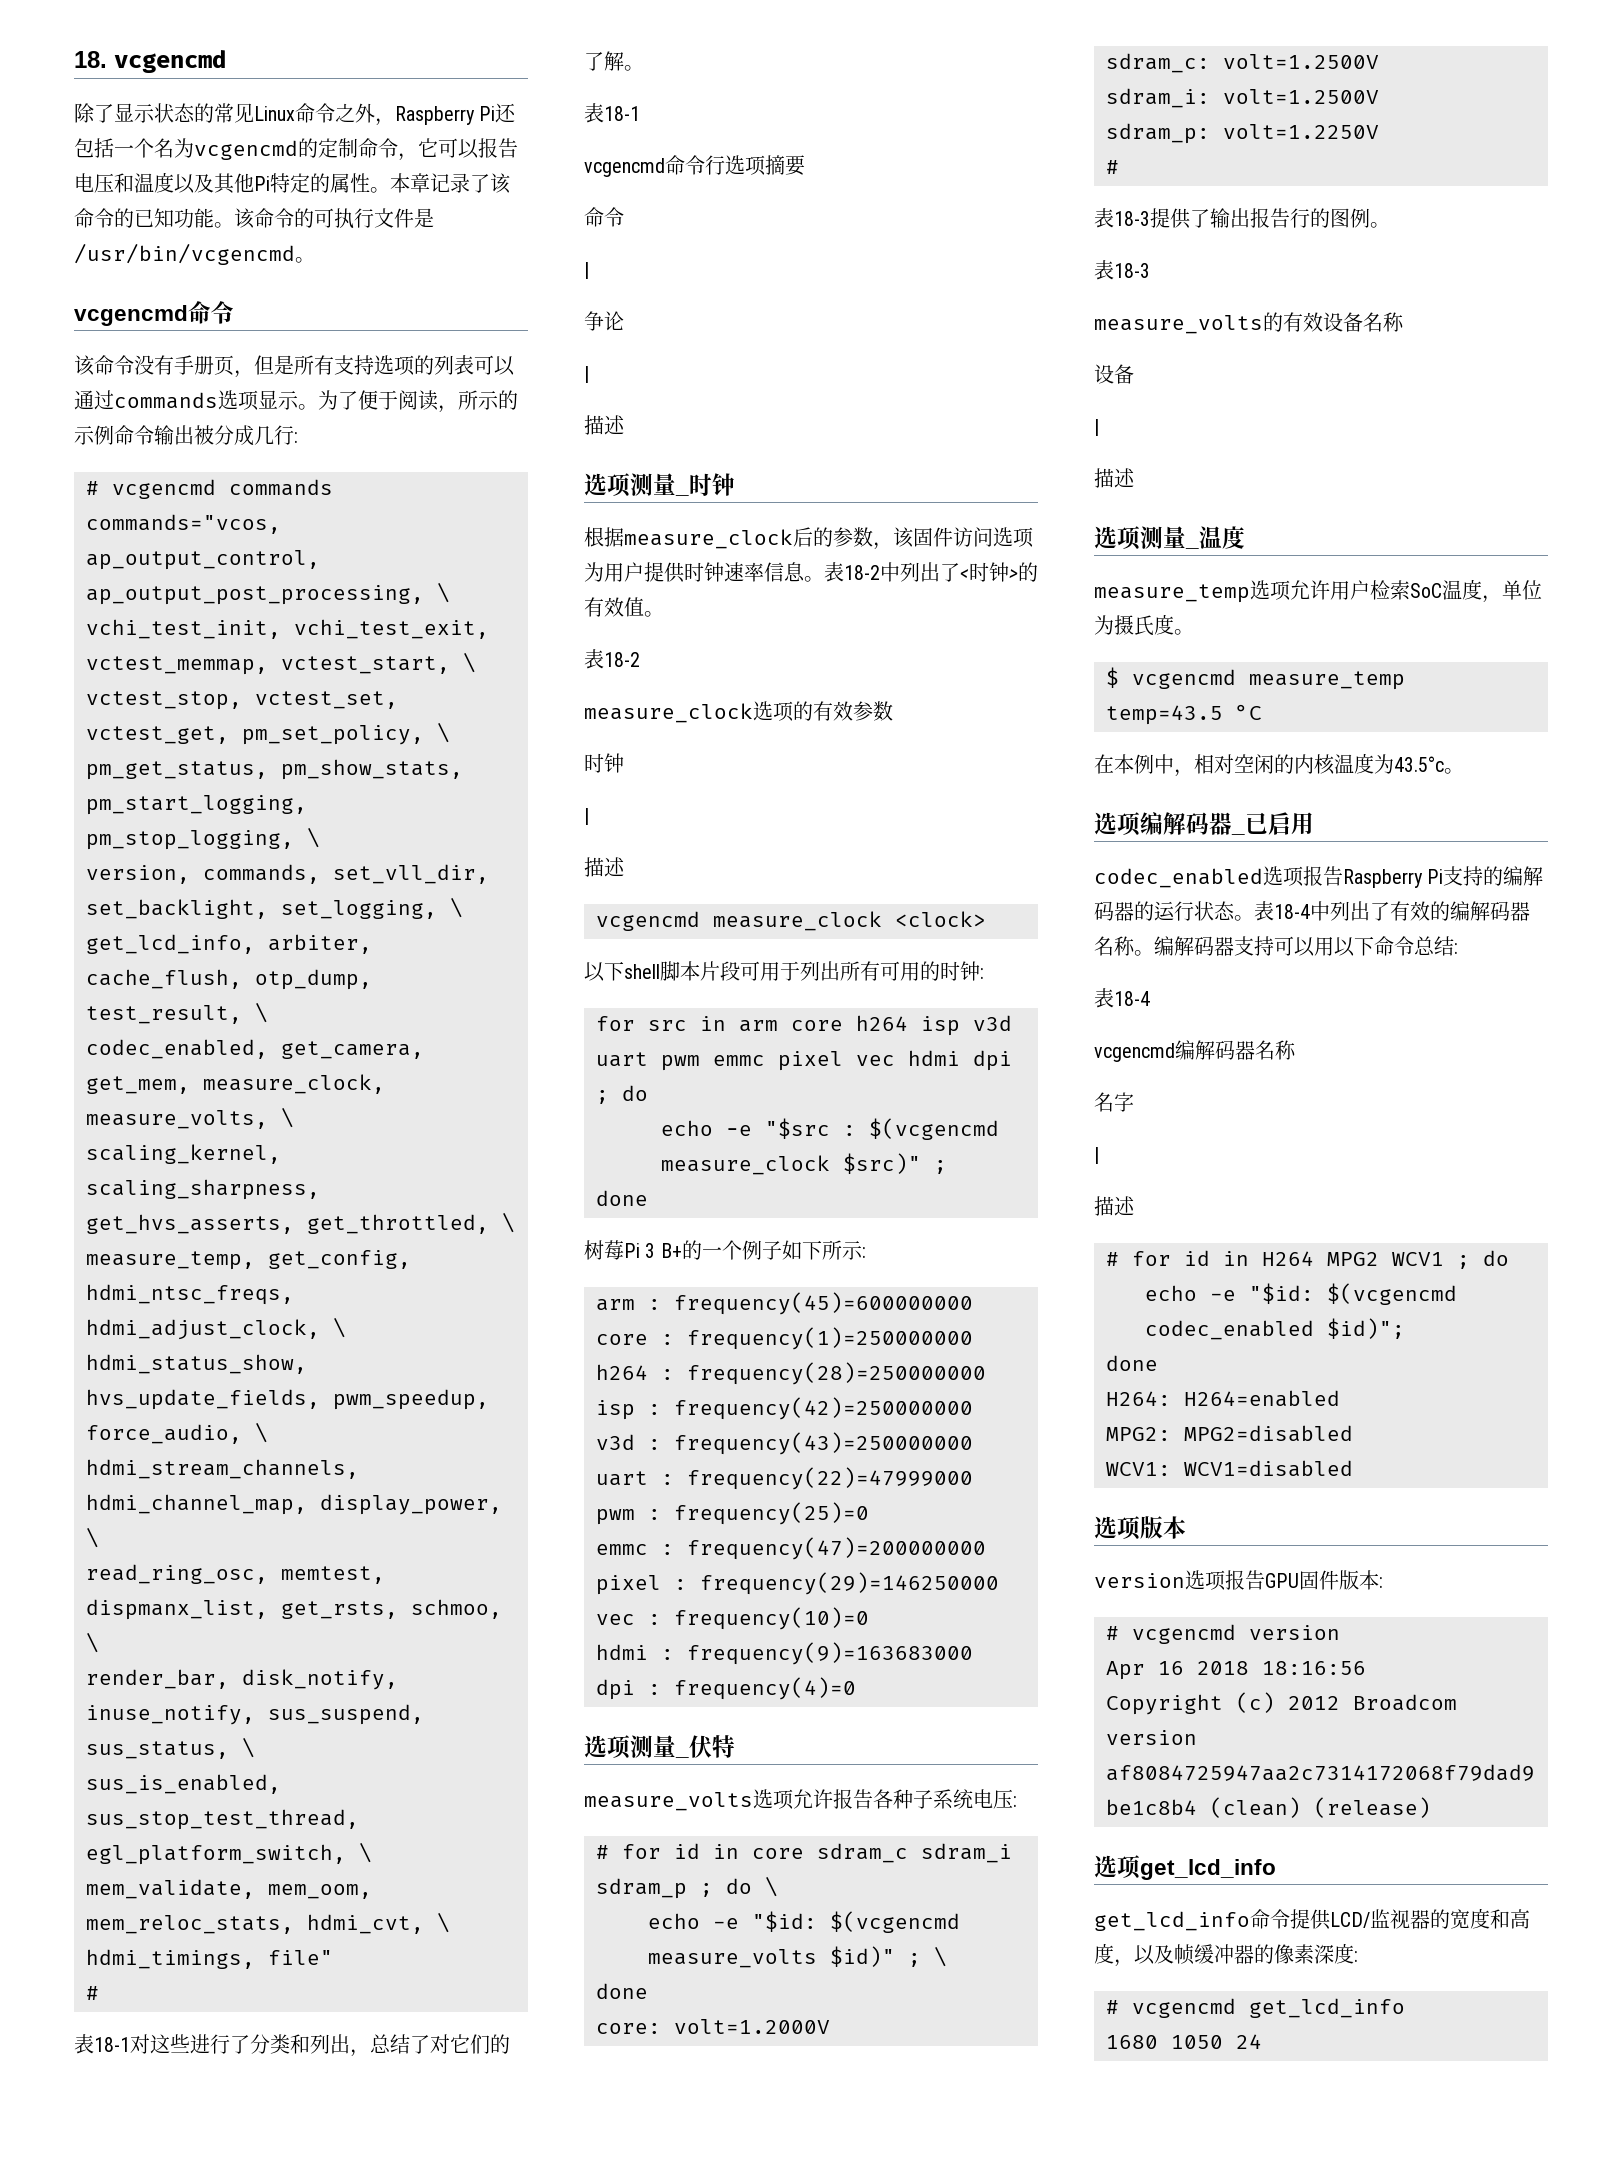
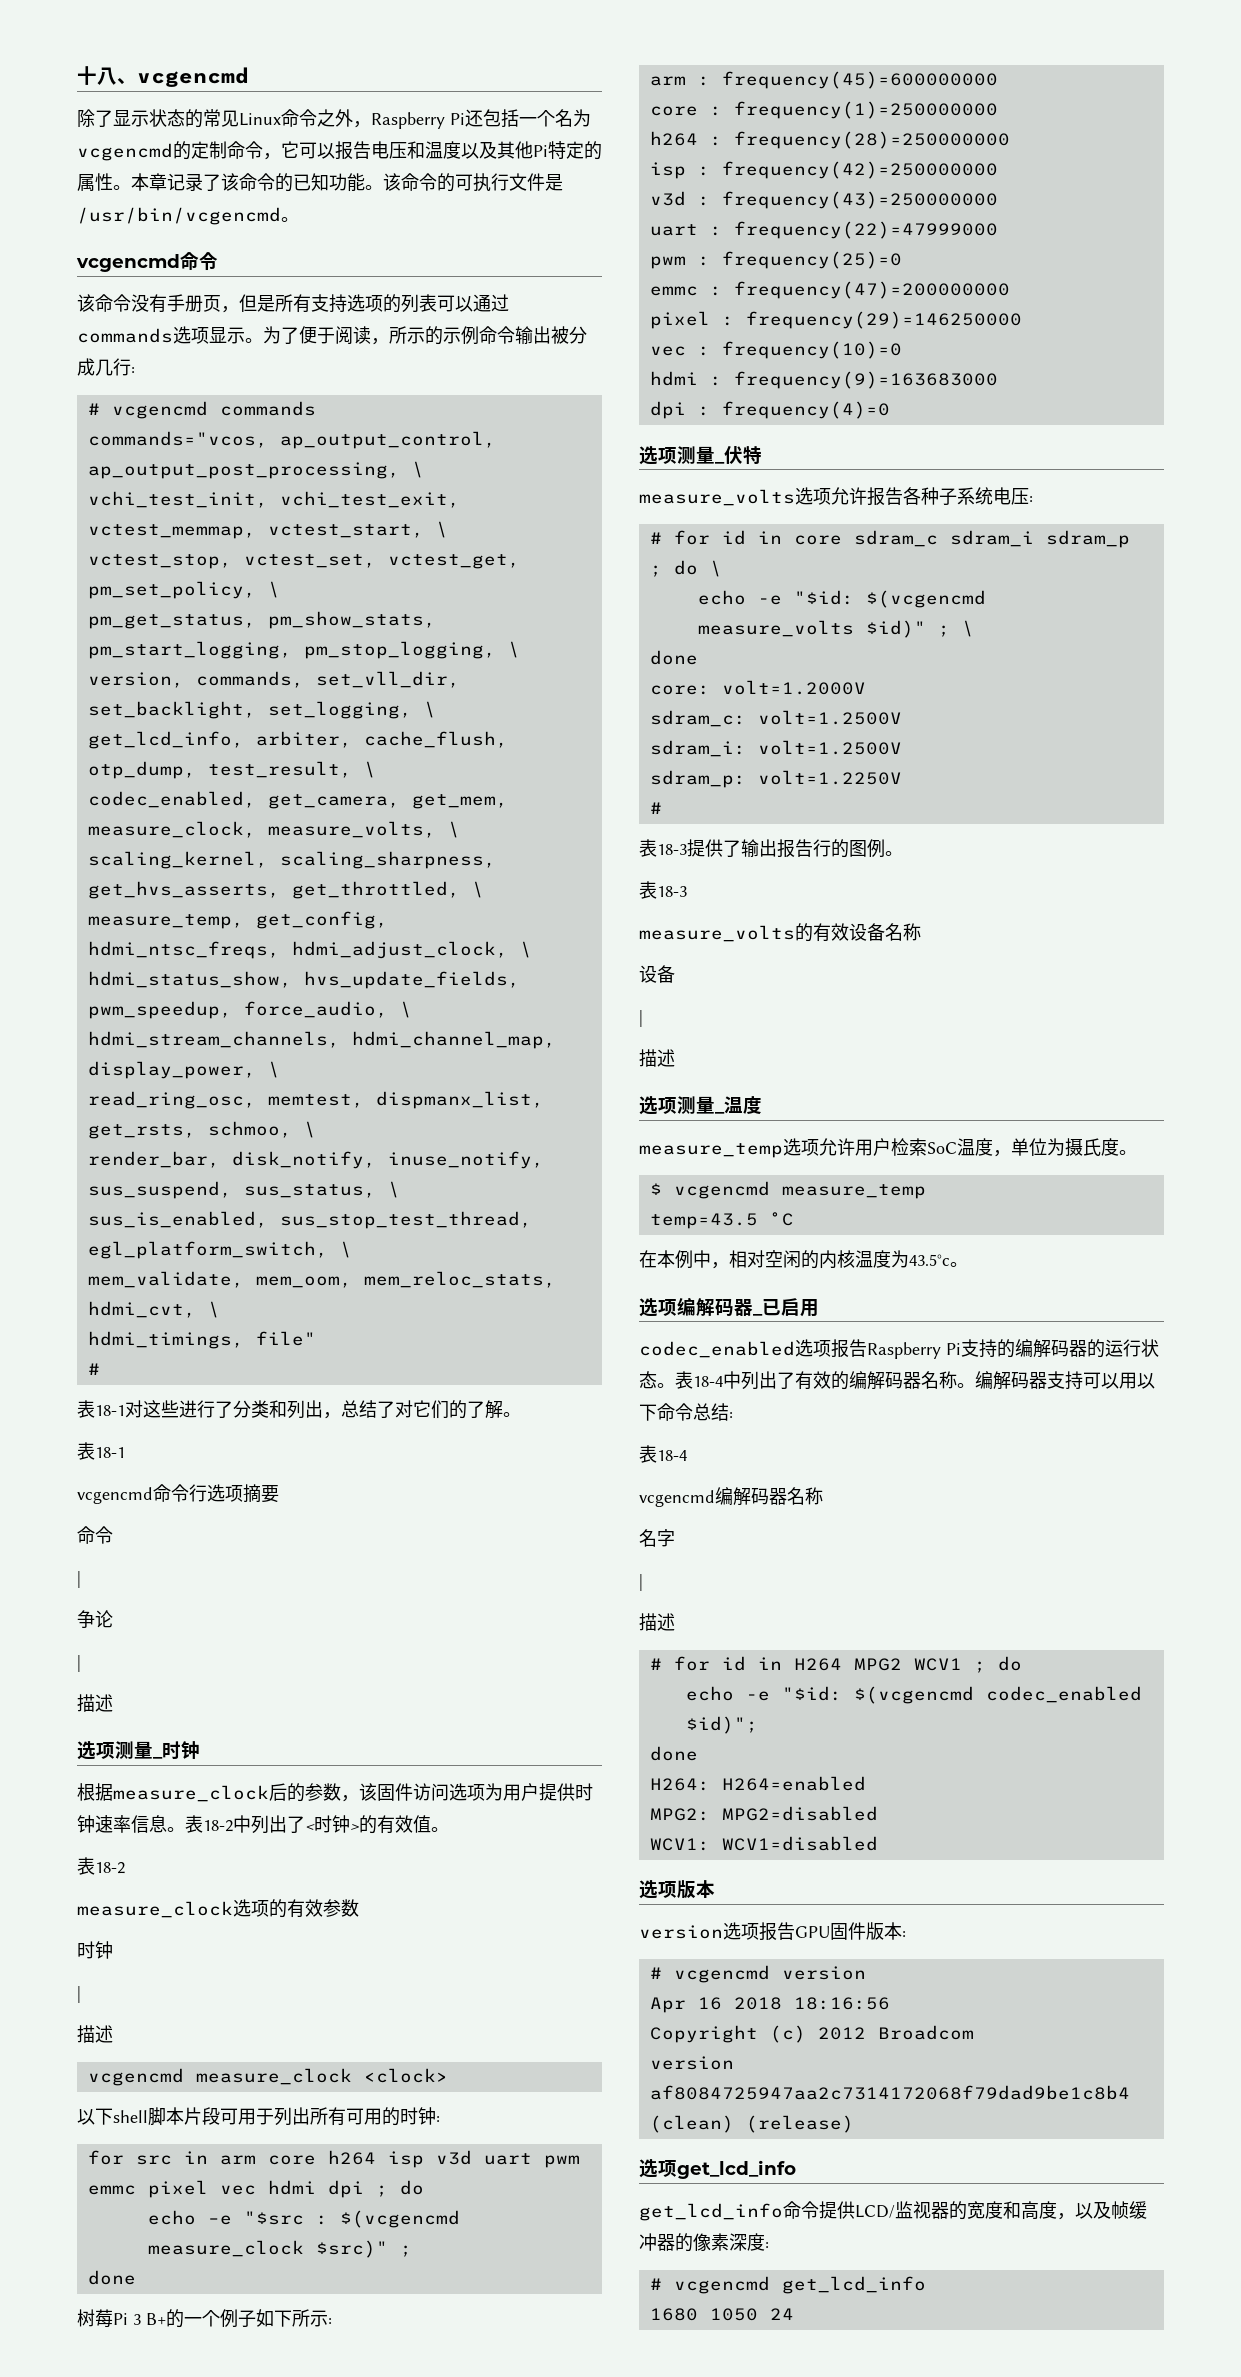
- 18. vcgencmd
+ 十八、vcgencmd

